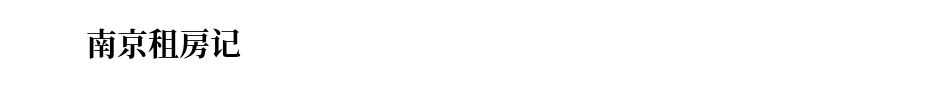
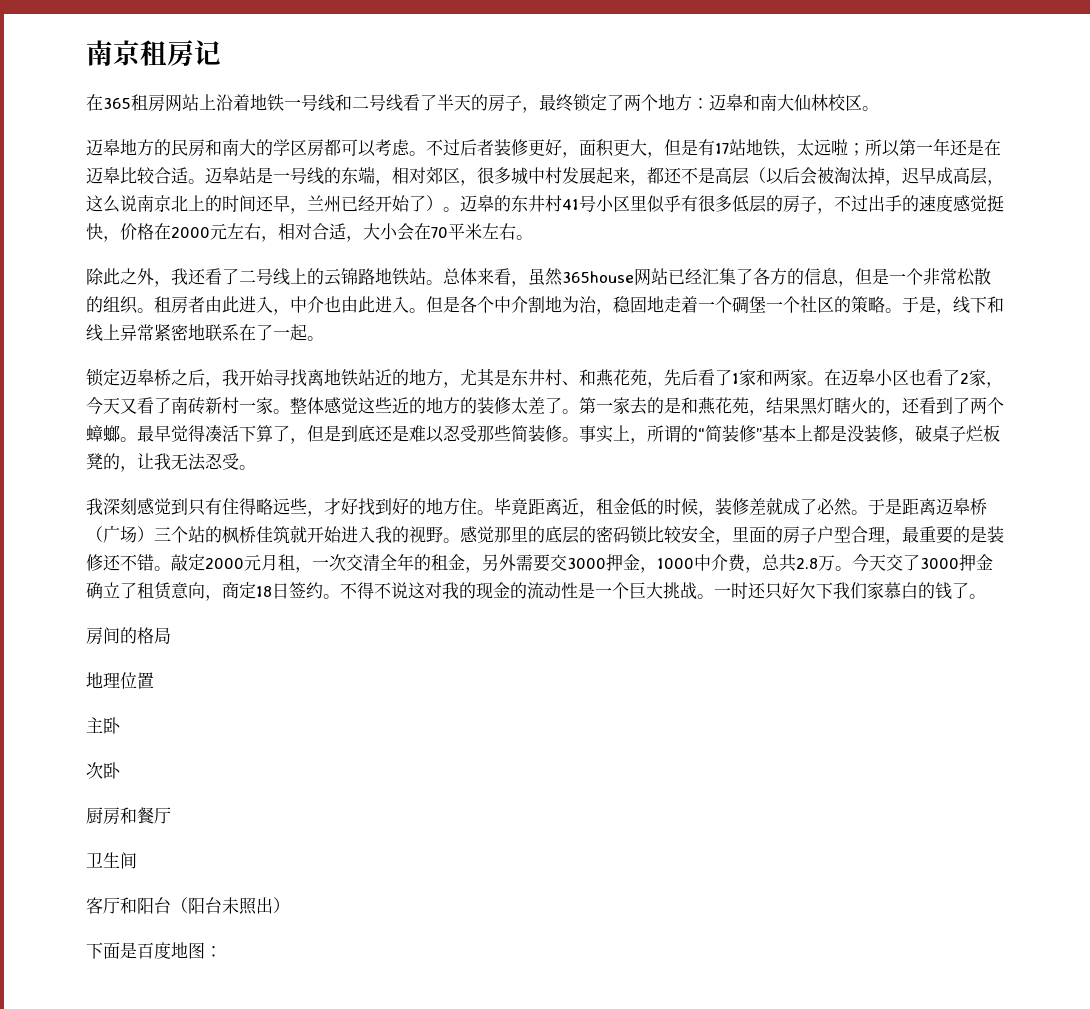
+ 在365租房网站上沿着地铁一号线和二号线看了半天的房子，最终锁定了两个地方：迈皋和南大仙林校区。
+ 迈皋地方的民房和南大的学区房都可以考虑。不过后者装修更好，面积更大，但是有17站地铁，太远啦；所以第一年还是在迈皋比较合适。迈皋站是一号线的东端，相对郊区，很多城中村发展起来，都还不是高层（以后会被淘汰掉，迟早成高层，这么说南京北上的时间还早，兰州已经开始了）。迈皋的东井村41号小区里似乎有很多低层的房子，不过出手的速度感觉挺快，价格在2000元左右，相对合适，大小会在70平米左右。
+ 除此之外，我还看了二号线上的云锦路地铁站。总体来看，虽然365house网站已经汇集了各方的信息，但是一个非常松散的组织。租房者由此进入，中介也由此进入。但是各个中介割地为治，稳固地走着一个碉堡一个社区的策略。于是，线下和线上异常紧密地联系在了一起。
+ 锁定迈皋桥之后，我开始寻找离地铁站近的地方，尤其是东井村、和燕花苑，先后看了1家和两家。在迈皋小区也看了2家，今天又看了南砖新村一家。整体感觉这些近的地方的装修太差了。第一家去的是和燕花苑，结果黑灯瞎火的，还看到了两个蟑螂。最早觉得凑活下算了，但是到底还是难以忍受那些简装修。事实上，所谓的“简装修”基本上都是没装修，破桌子烂板凳的，让我无法忍受。
+ 我深刻感觉到只有住得略远些，才好找到好的地方住。毕竟距离近，租金低的时候，装修差就成了必然。于是距离迈皋桥（广场）三个站的枫桥佳筑就开始进入我的视野。感觉那里的底层的密码锁比较安全，里面的房子户型合理，最重要的是装修还不错。敲定2000元月租，一次交清全年的租金，另外需要交3000押金，1000中介费，总共2.8万。今天交了3000押金确立了租赁意向，商定18日签约。不得不说这对我的现金的流动性是一个巨大挑战。一时还只好欠下我们家慕白的钱了。
+ 房间的格局
+ 地理位置
+ 主卧
+ 次卧
+ 厨房和餐厅
+ 卫生间
+ 客厅和阳台（阳台未照出）
+ 下面是百度地图：

